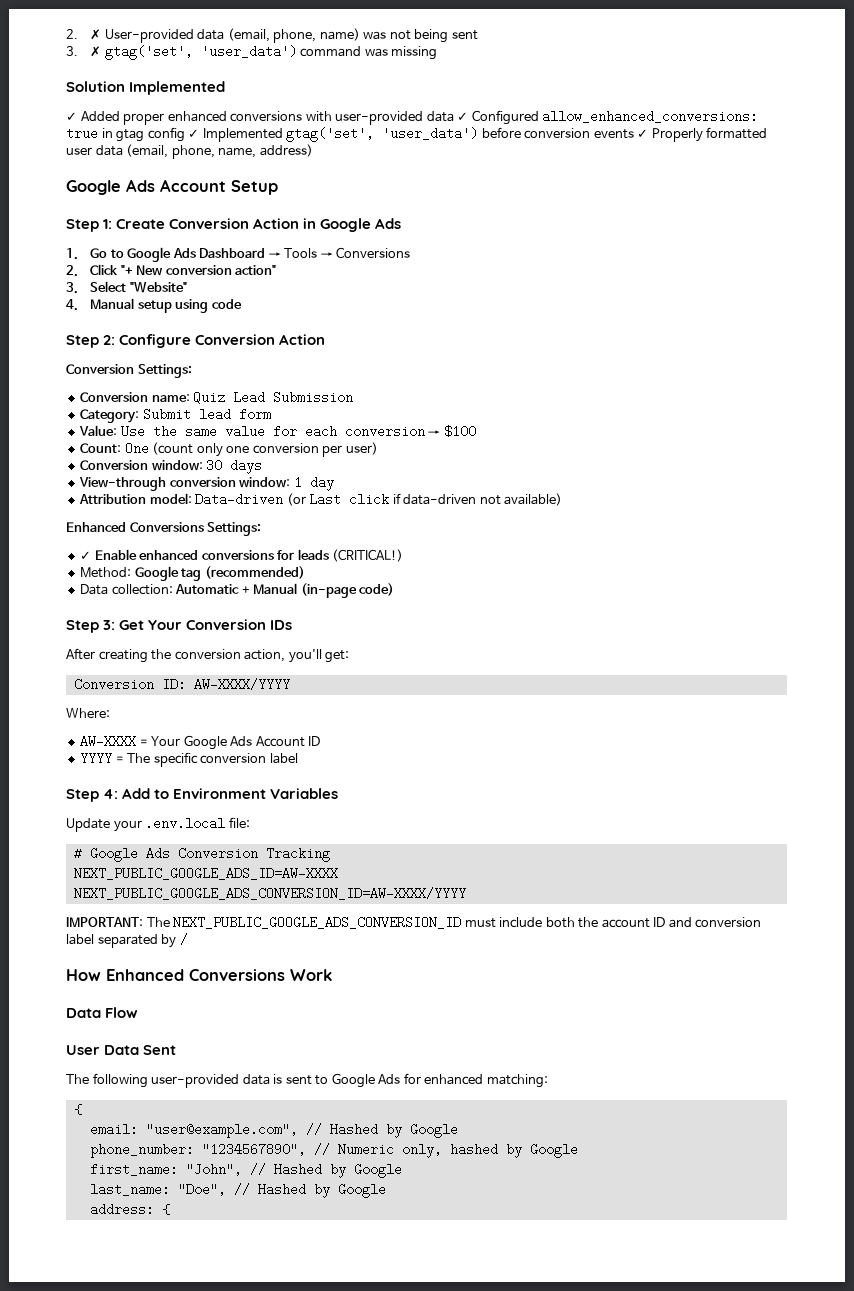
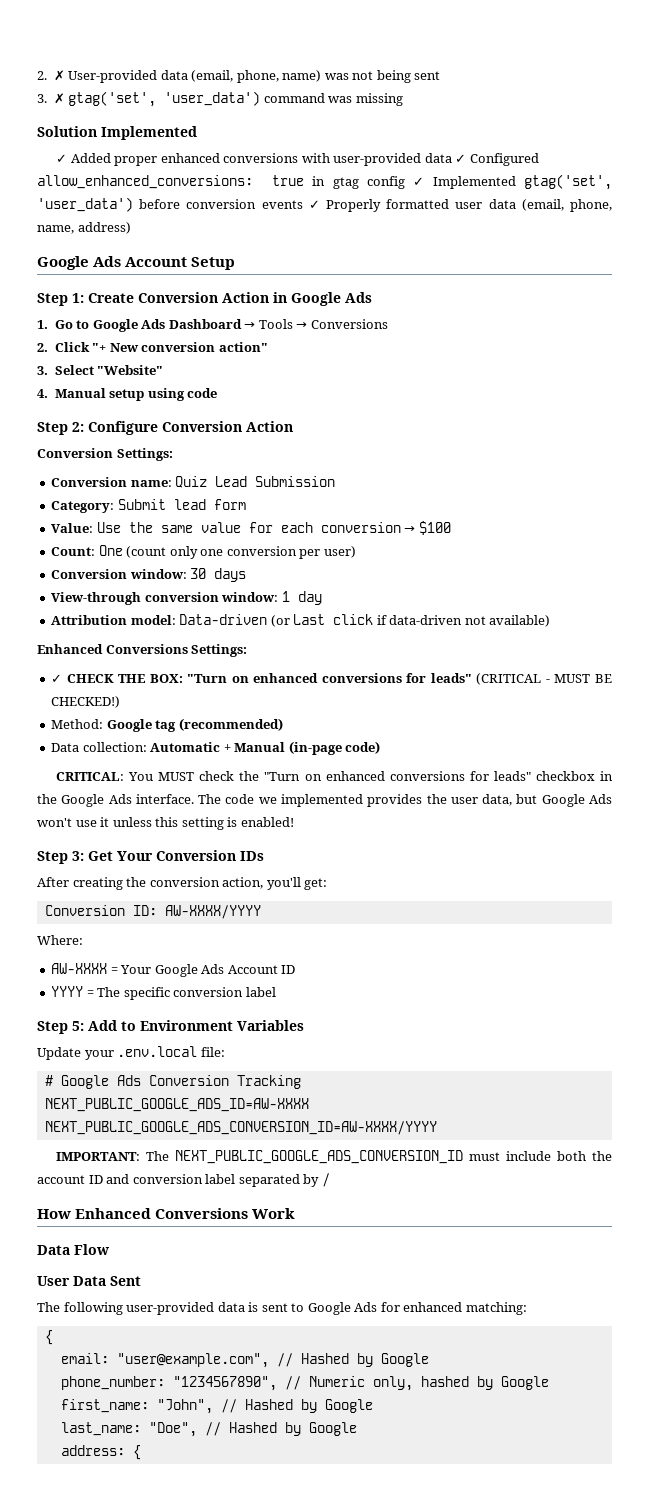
- ✓ Enable enhanced conversions for leads (CRITICAL!)
+ ✓ CHECK THE BOX: "Turn on enhanced conversions for leads" (CRITICAL - MUST BE CHECKED!)
+ CRITICAL: You MUST check the "Turn on enhanced conversions for leads" checkbox in the Google Ads interface. The code we implemented provides the user data, but Google Ads won't use it unless this setting is enabled!
- Step 4: Add to Environment Variables
+ Step 5: Add to Environment Variables

